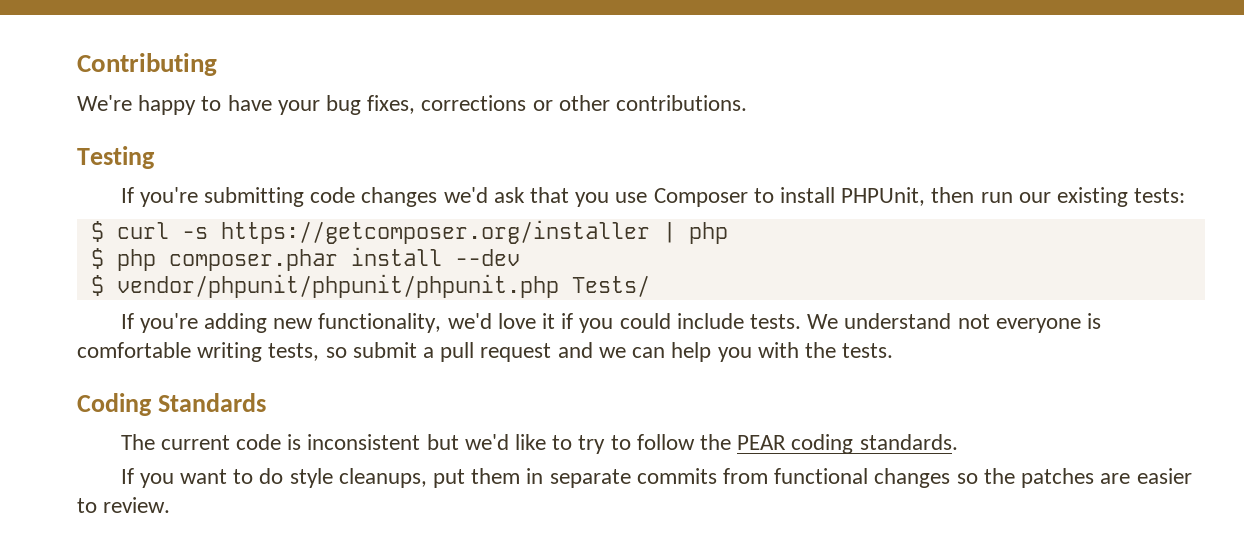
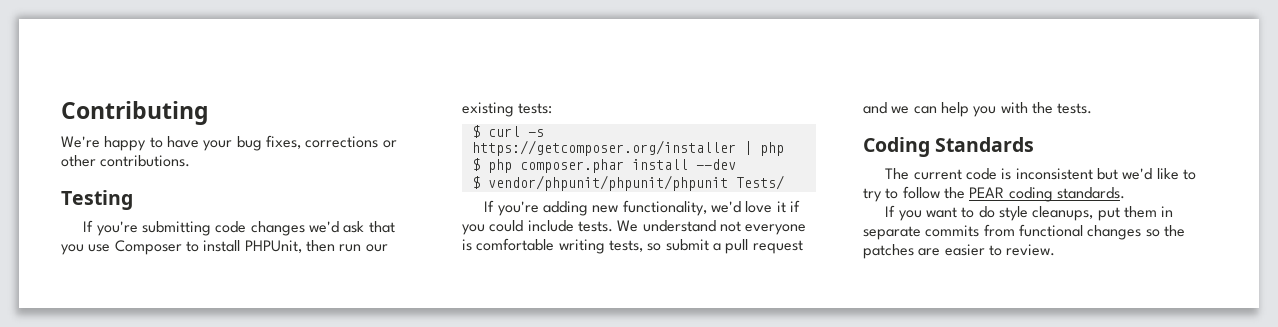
- $ vendor/phpunit/phpunit/phpunit.php Tests/
+ $ vendor/phpunit/phpunit/phpunit Tests/

